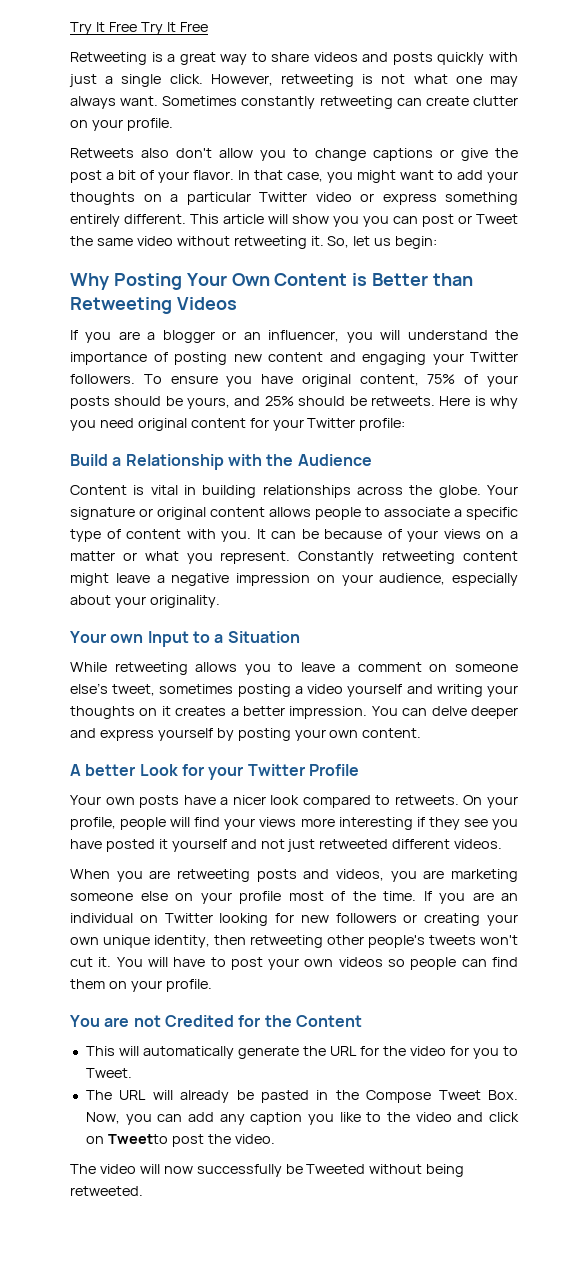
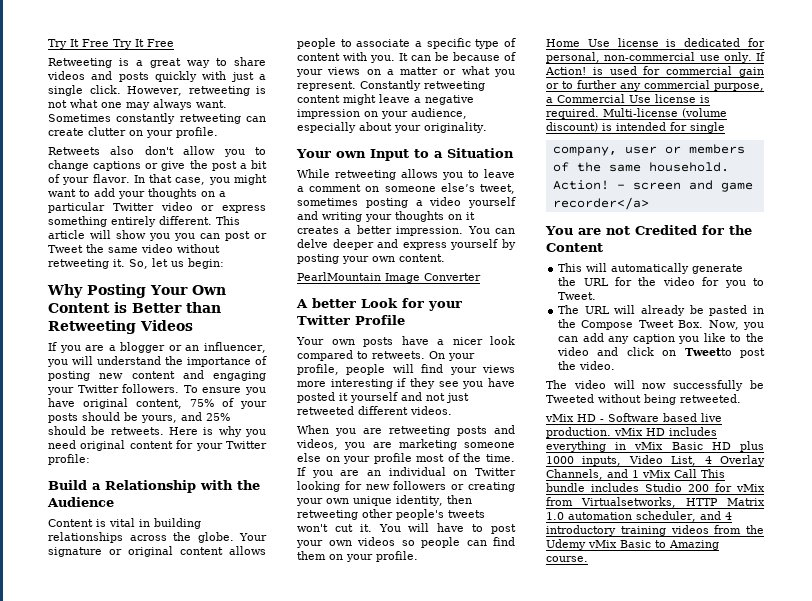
+ PearlMountain Image Converter
+ Home Use license is dedicated for personal, non-commercial use only. If Action! is used for commercial gain or to further any commercial purpose, a Commercial Use license is required. Multi-license (volume discount) is intended for single
+ company, user or members of the same household. Action! - screen and game recorder</a>
+ vMix HD - Software based live production. vMix HD includes everything in vMix Basic HD plus 1000 inputs, Video List, 4 Overlay Channels, and 1 vMix Call This bundle includes Studio 200 for vMix from Virtualsetworks, HTTP Matrix 1.0 automation scheduler, and 4 introductory training videos from the Udemy vMix Basic to Amazing course.

